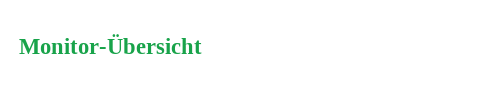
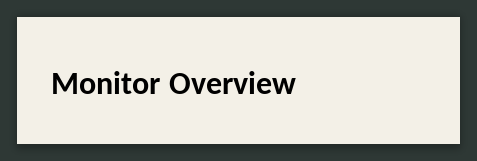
- Monitor-Übersicht
+ Monitor Overview

